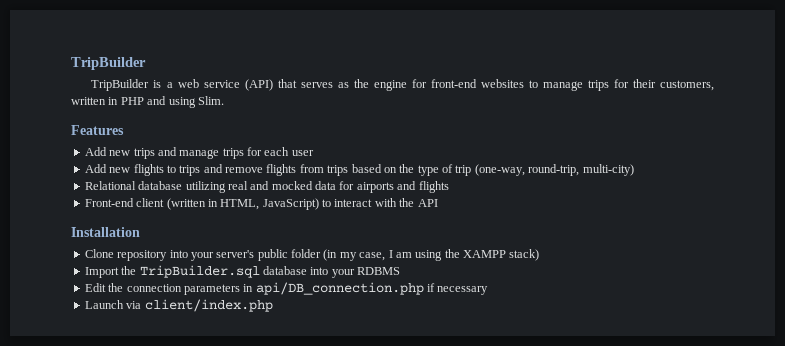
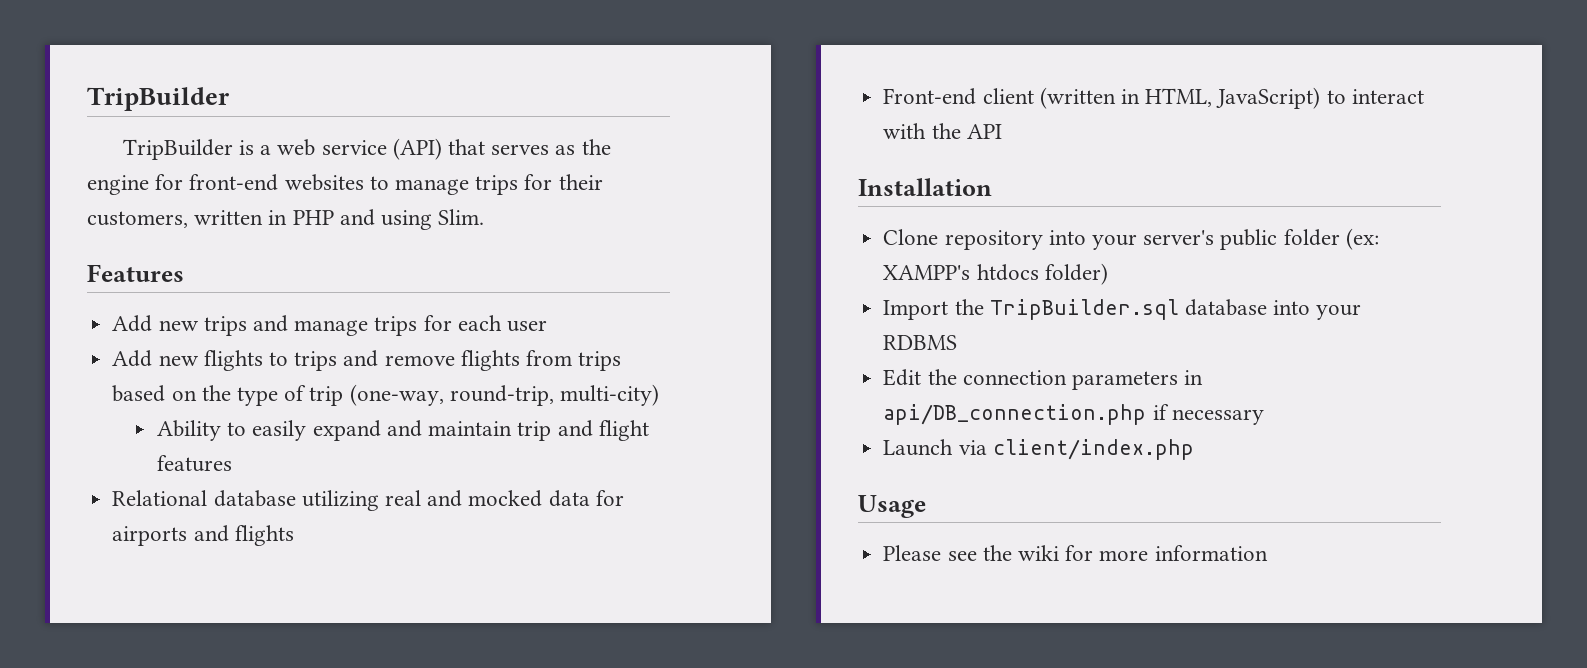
+ Ability to easily expand and maintain trip and flight features
- Clone repository into your server's public folder (in my case, I am using the XAMPP stack)
+ Clone repository into your server's public folder (ex: XAMPP's htdocs folder)
+ Usage
+ Please see the wiki for more information

